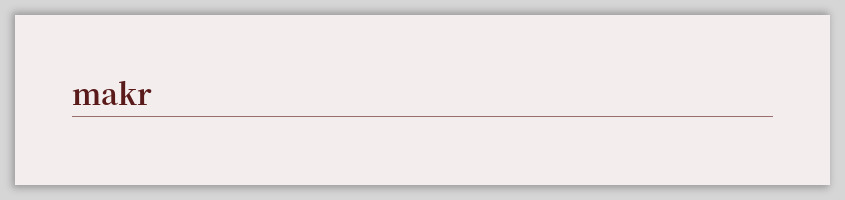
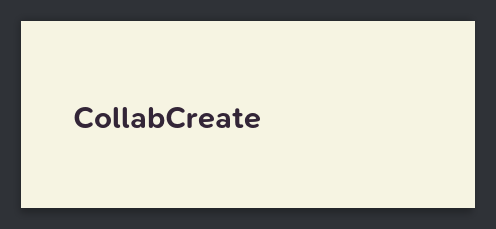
- makr
+ CollabCreate

